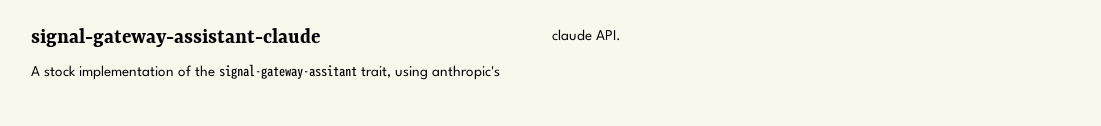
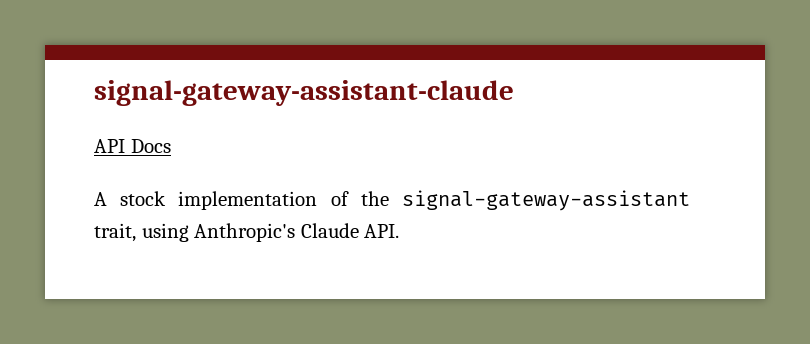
+ API Docs
- A stock implementation of the signal-gateway-assitant trait, using anthropic's claude API.
+ A stock implementation of the signal-gateway-assistant trait, using Anthropic's Claude API.

